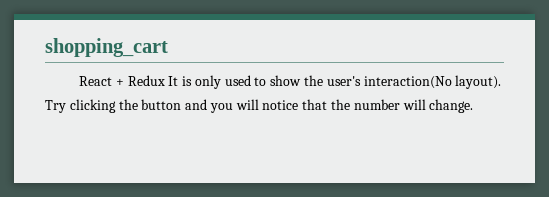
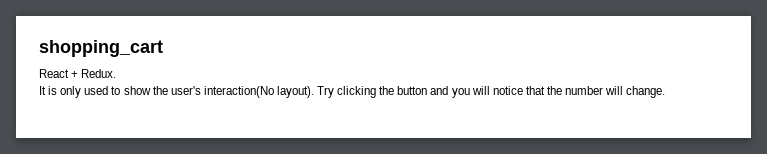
- React + Redux It is only used to show the user's interaction(No layout).
+ React + Redux.
+ It is only used to show the user's interaction(No layout).

